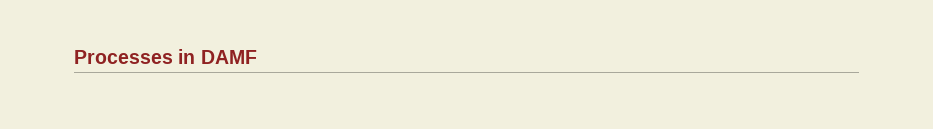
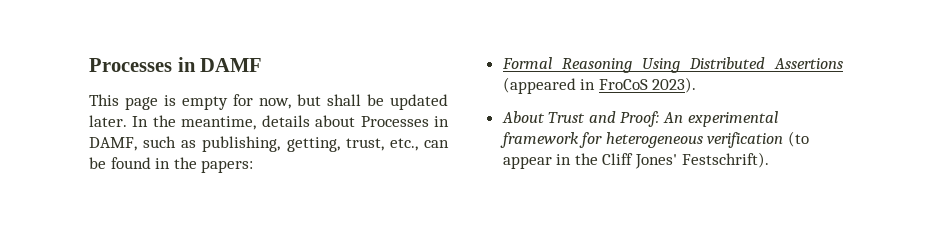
+ This page is empty for now, but shall be updated later. In the meantime, details about Processes in DAMF, such as publishing, getting, trust, etc., can be found in the papers:
+ Formal Reasoning Using Distributed Assertions (appeared in FroCoS 2023).
+ About Trust and Proof: An experimental framework for heterogeneous verification (to appear in the Cliff Jones' Festschrift).

